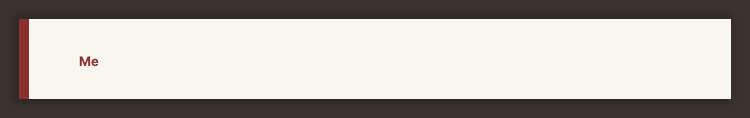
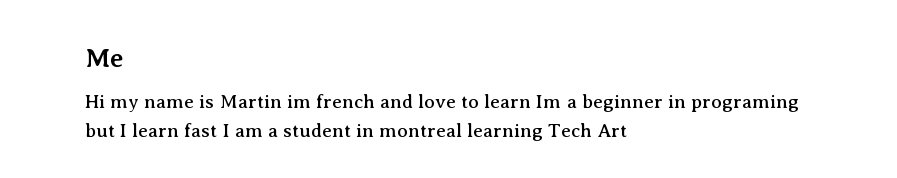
+ Hi my name is Martin im french and love to learn Im a beginner in programing but I learn fast I am a student in montreal learning Tech Art

